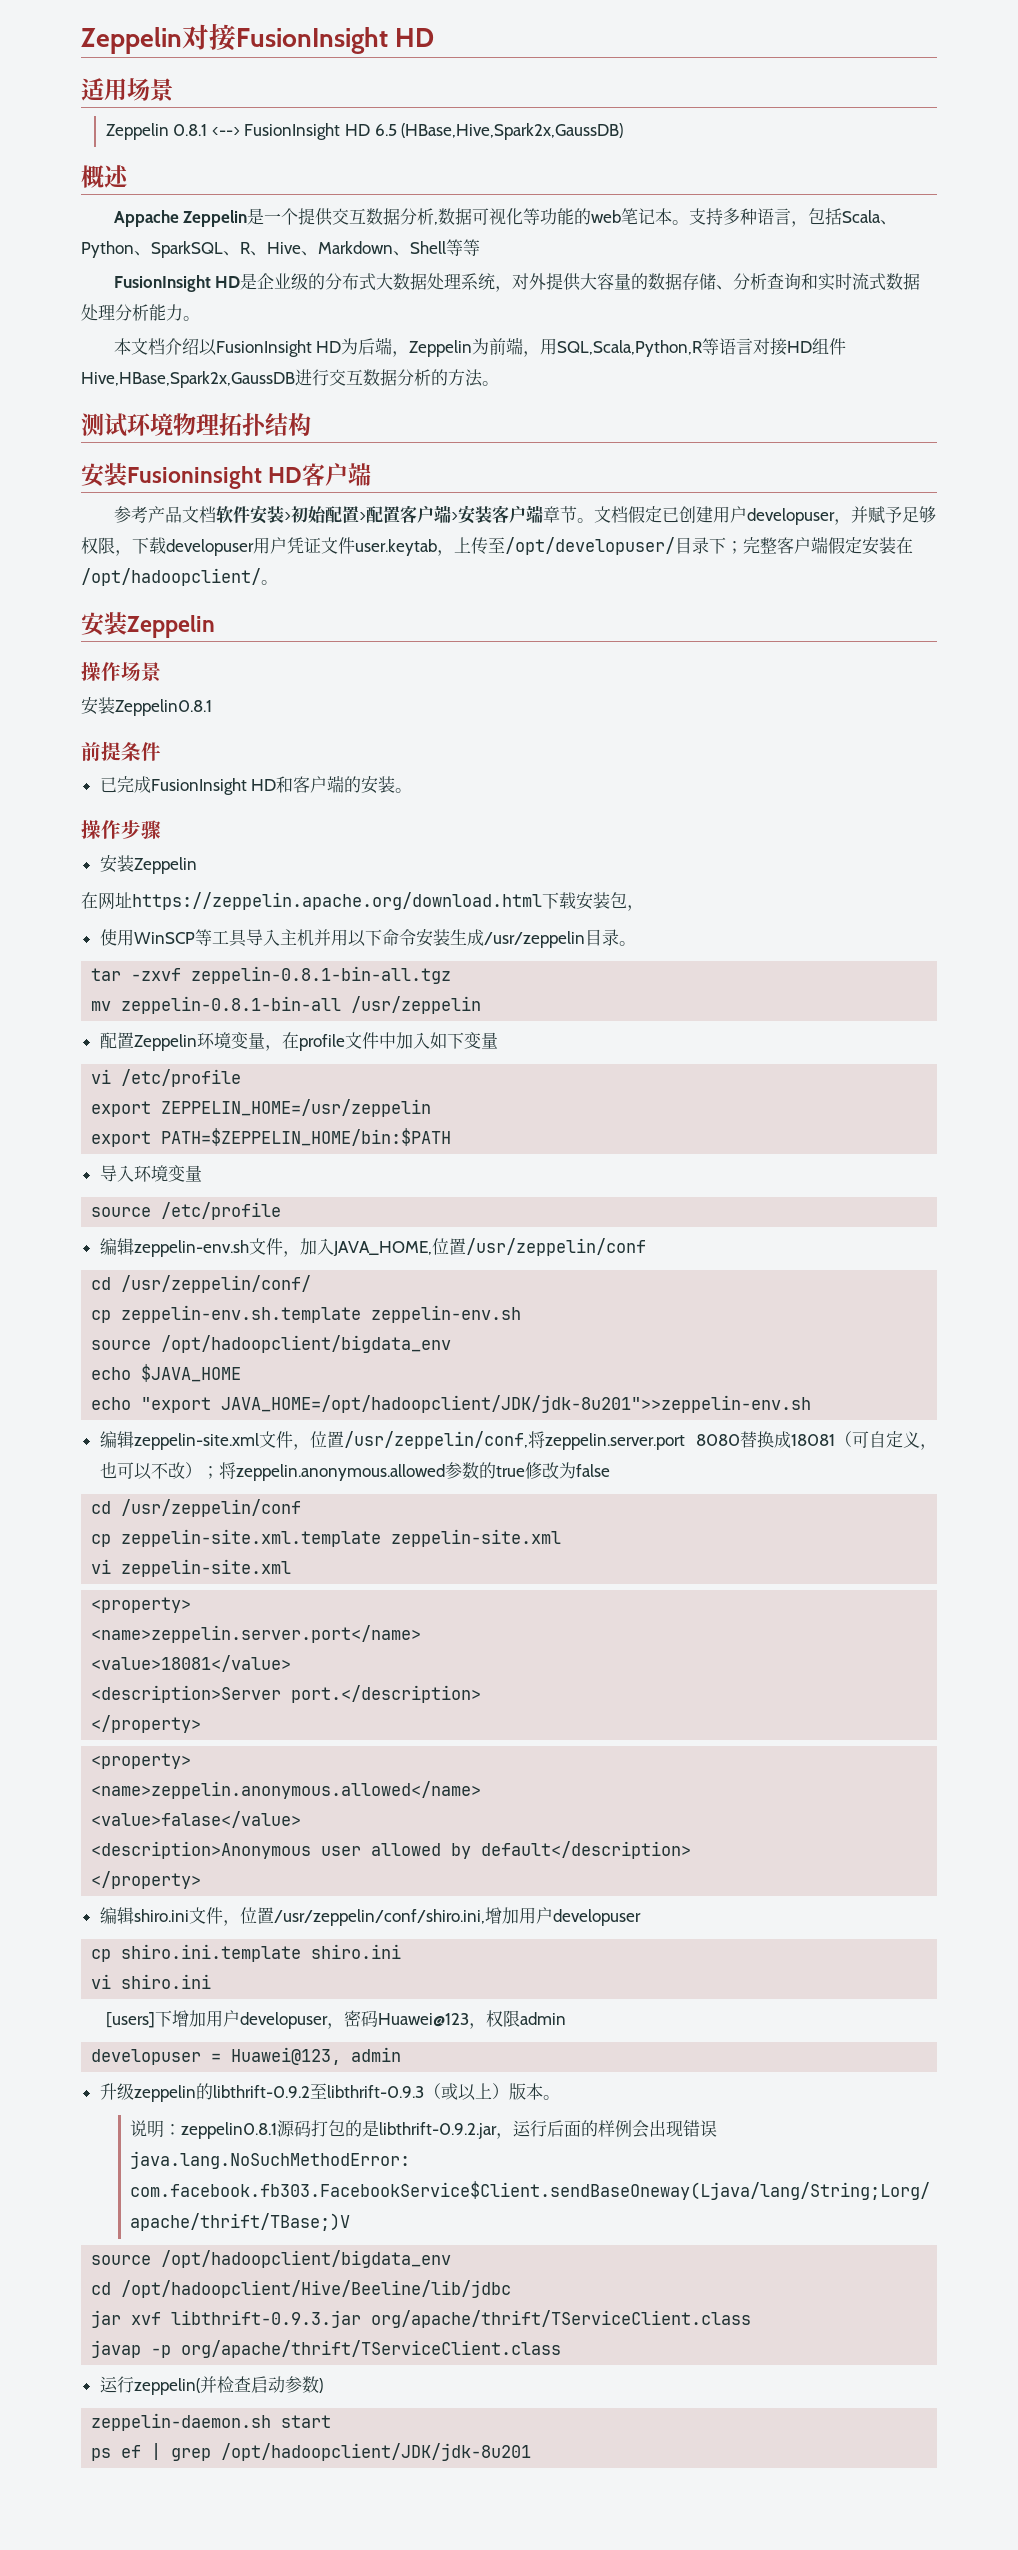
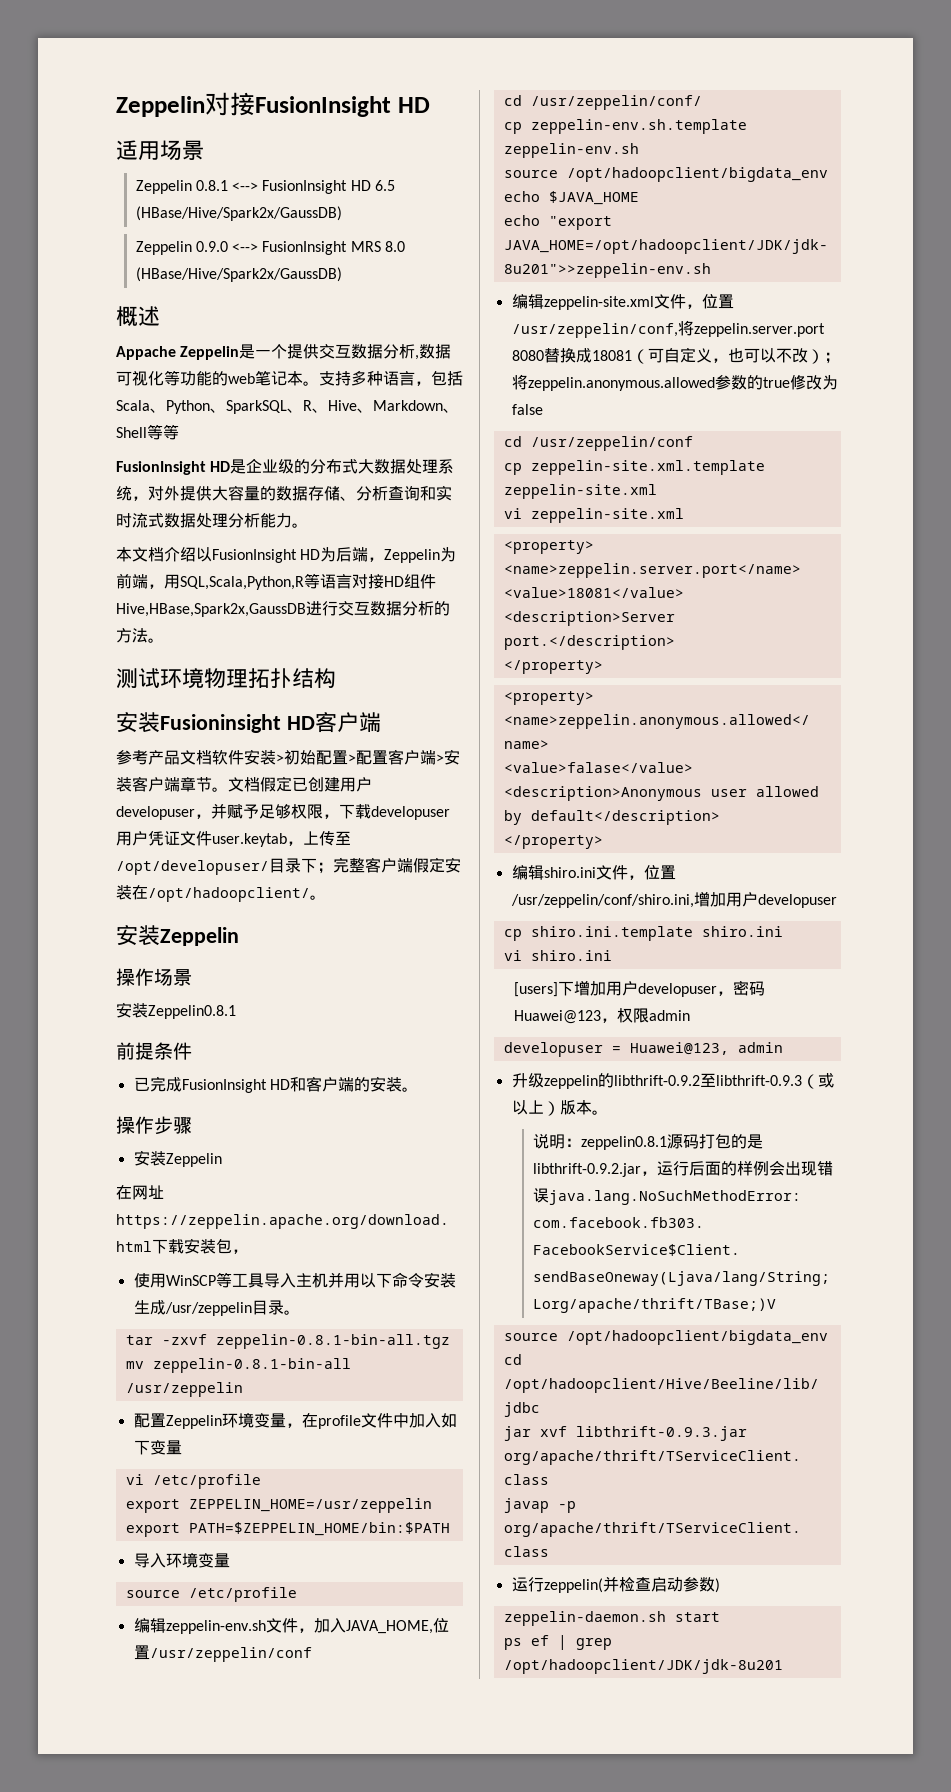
- Zeppelin 0.8.1 <--> FusionInsight HD 6.5 (HBase,Hive,Spark2x,GaussDB)
+ Zeppelin 0.8.1 <--> FusionInsight HD 6.5 (HBase/Hive/Spark2x/GaussDB)
+ Zeppelin 0.9.0 <--> FusionInsight MRS 8.0 (HBase/Hive/Spark2x/GaussDB)

